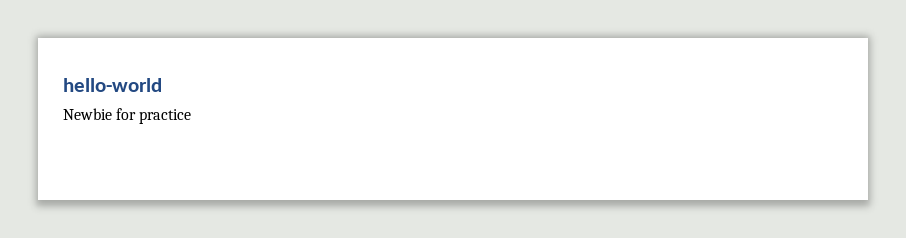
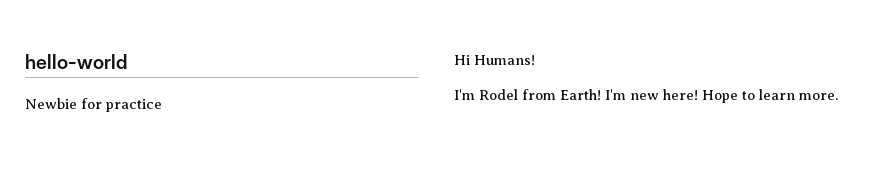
+ Hi Humans!
+ I'm Rodel from Earth! I'm new here! Hope to learn more.

